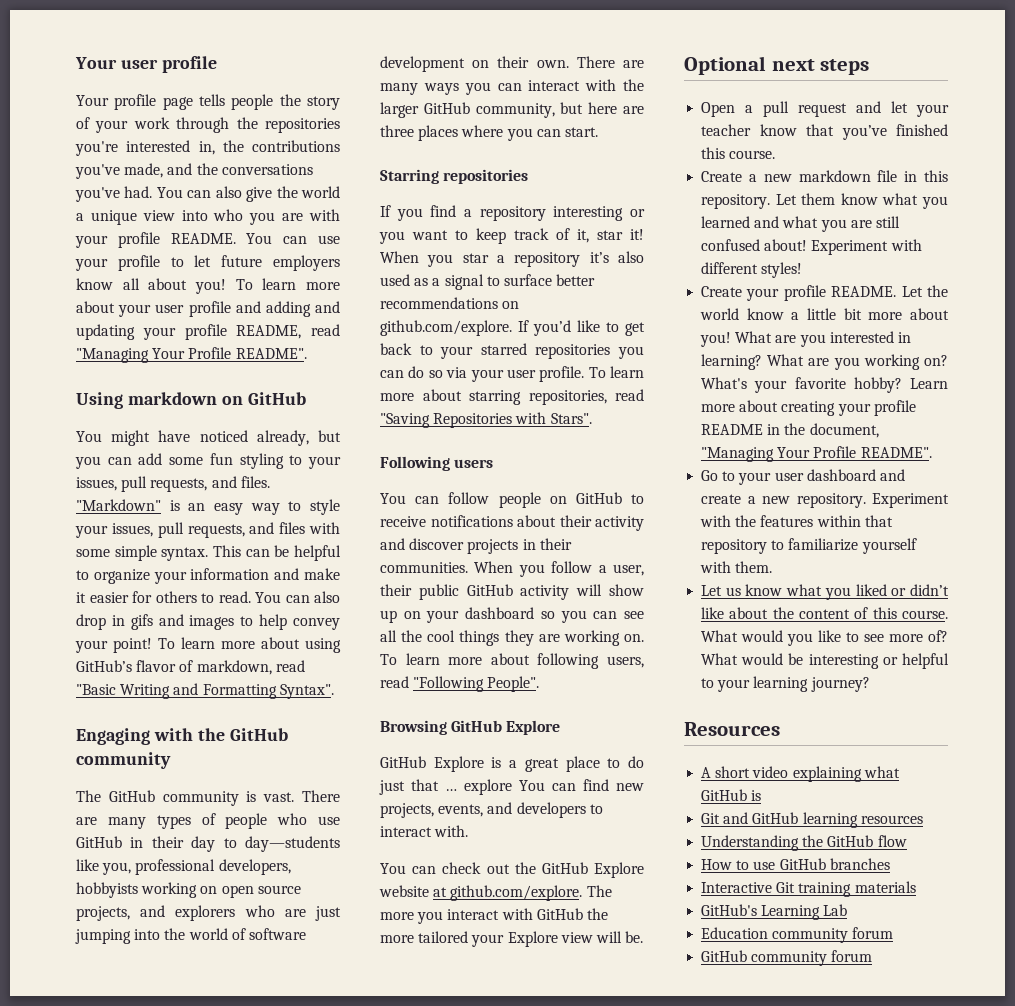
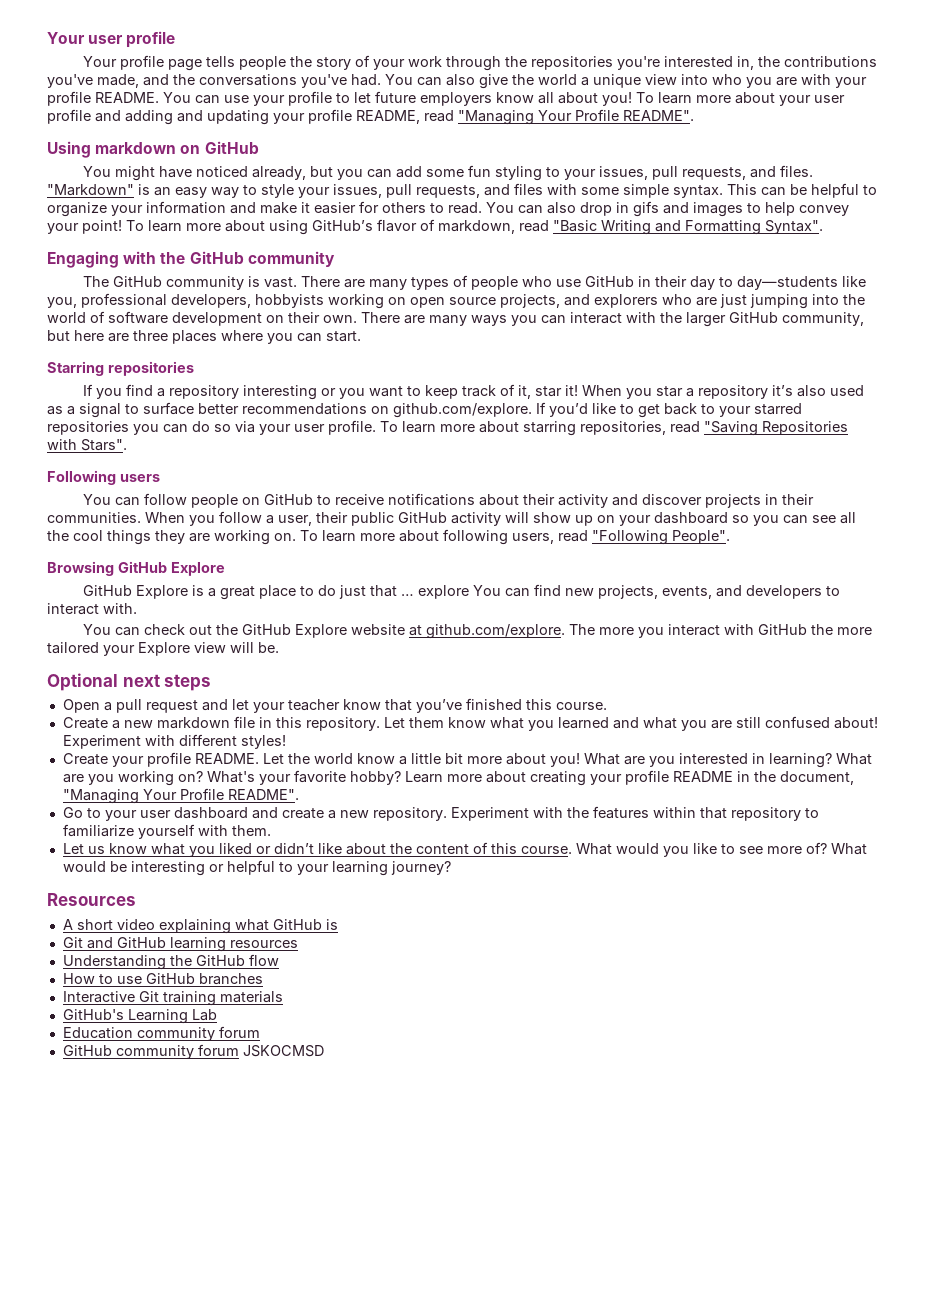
- GitHub community forum
+ GitHub community forum JSKOCMSD

